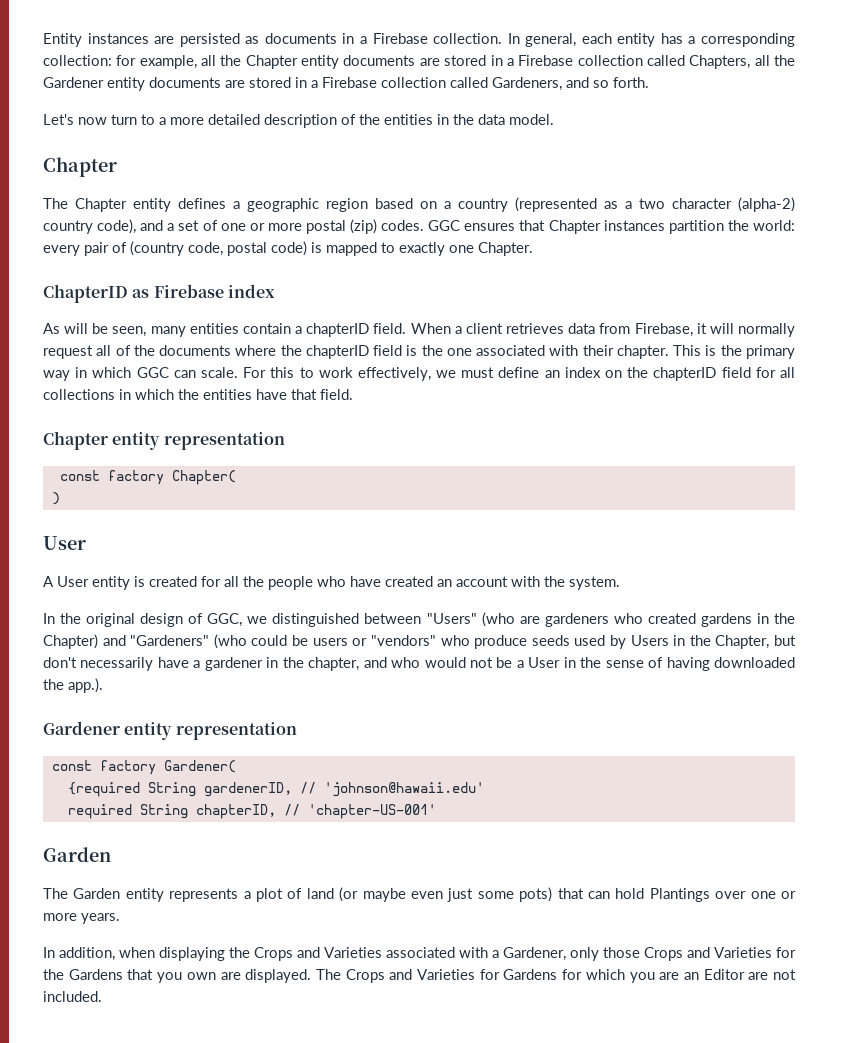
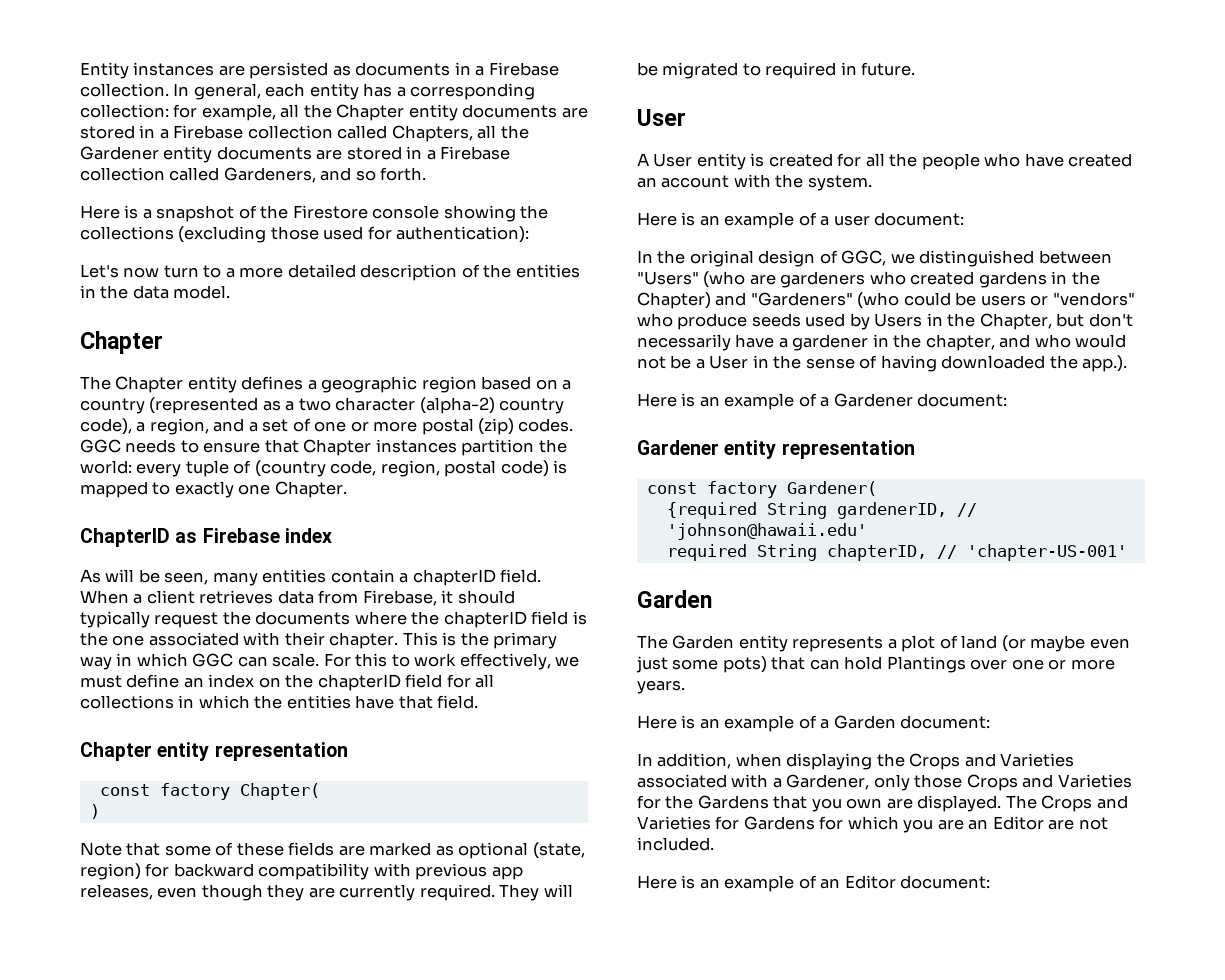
+ Here is a snapshot of the Firestore console showing the collections (excluding those used for authentication):
- The Chapter entity defines a geographic region based on a country (represented as a two character (alpha-2) country code), and a set of one or more postal (zip) codes.
+ The Chapter entity defines a geographic region based on a country (represented as a two character (alpha-2) country code), a region, and a set of one or more postal (zip) codes.
- GGC ensures that Chapter instances partition the world: every pair of (country code, postal code) is mapped to exactly one Chapter.
+ GGC needs to ensure that Chapter instances partition the world: every tuple of (country code, region, postal code) is mapped to exactly one Chapter.
- When a client retrieves data from Firebase, it will normally request all of the documents where the chapterID field is the one associated with their chapter.
+ When a client retrieves data from Firebase, it should typically request the documents where the chapterID field is the one associated with their chapter.
+ Note that some of these fields are marked as optional (state, region) for backward compatibility with previous app releases, even though they are currently required. They will be migrated to required in future.
+ Here is an example of a user document:
+ Here is an example of a Gardener document:
+ Here is an example of a Garden document:
+ Here is an example of an Editor document:

